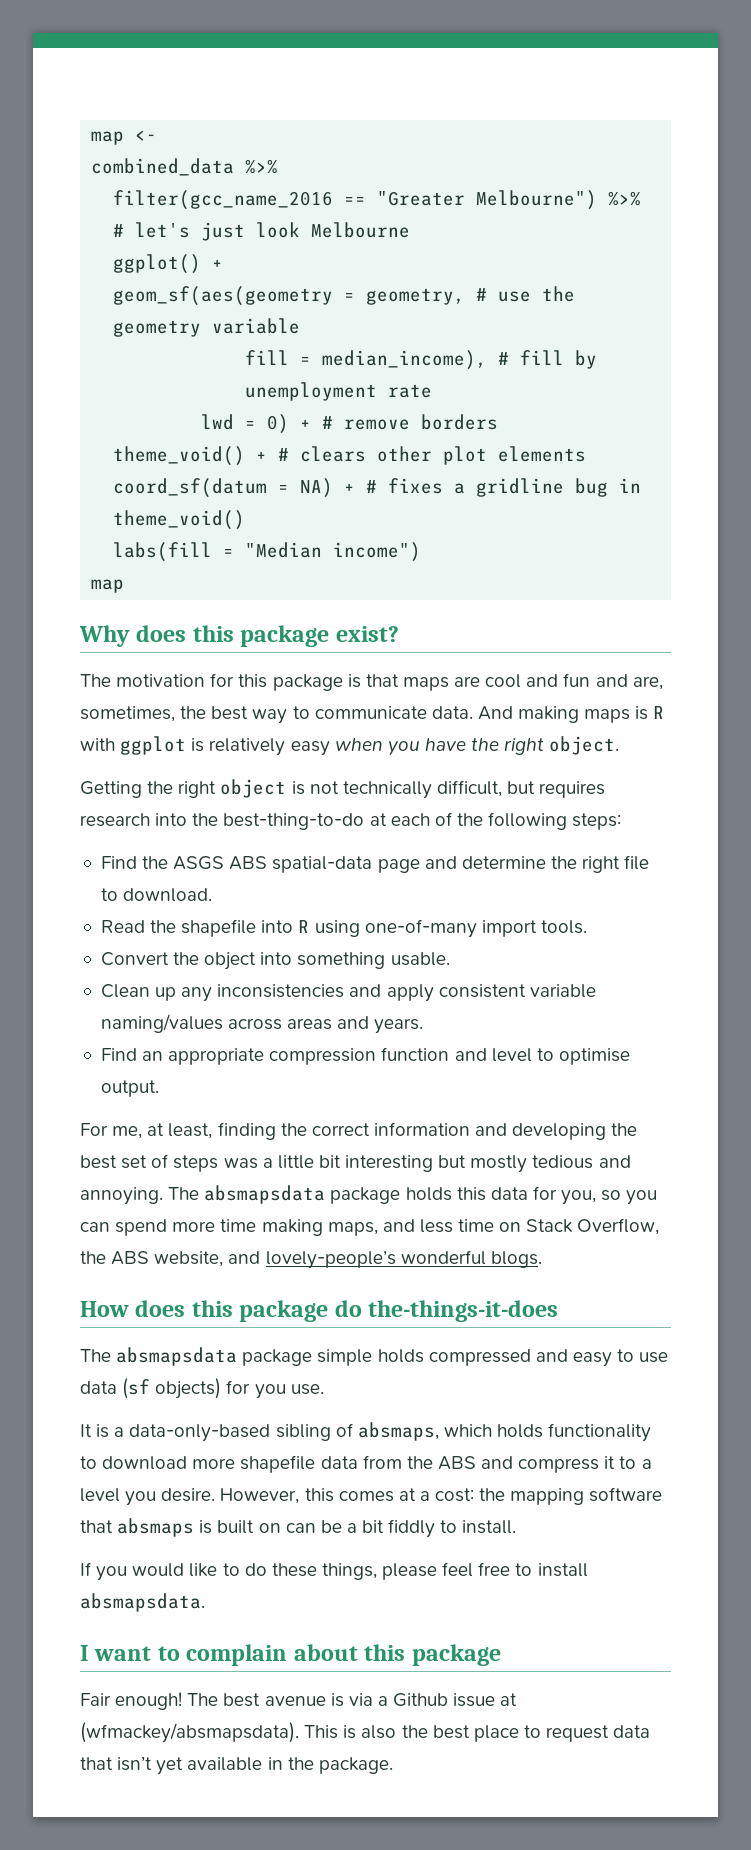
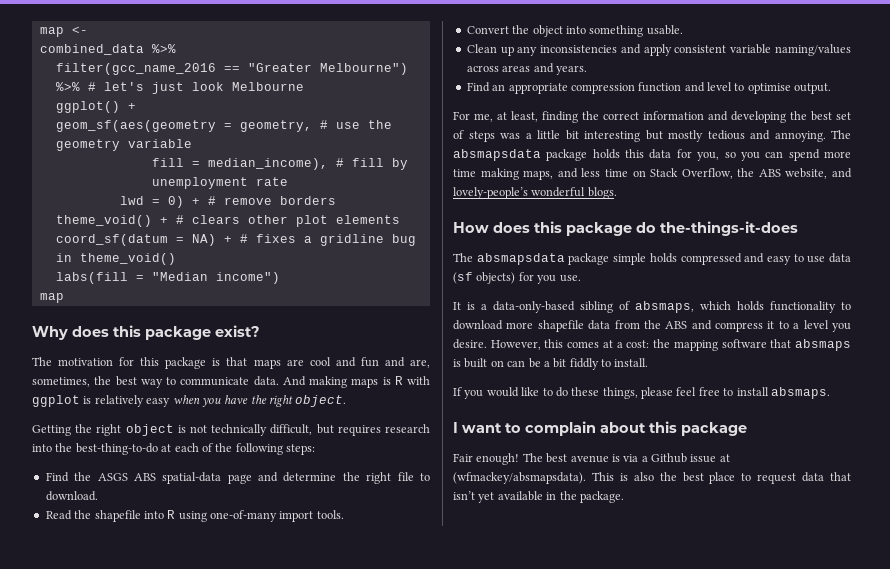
- If you would like to do these things, please feel free to install absmapsdata.
+ If you would like to do these things, please feel free to install absmaps.

